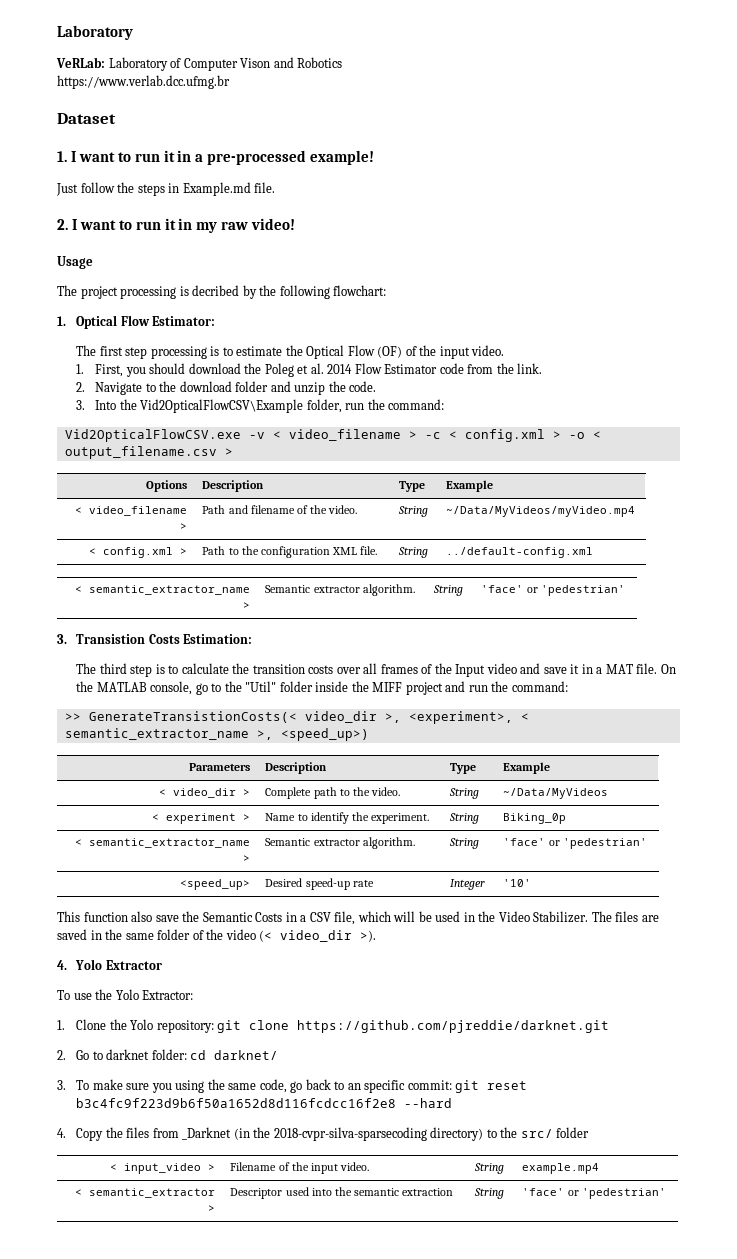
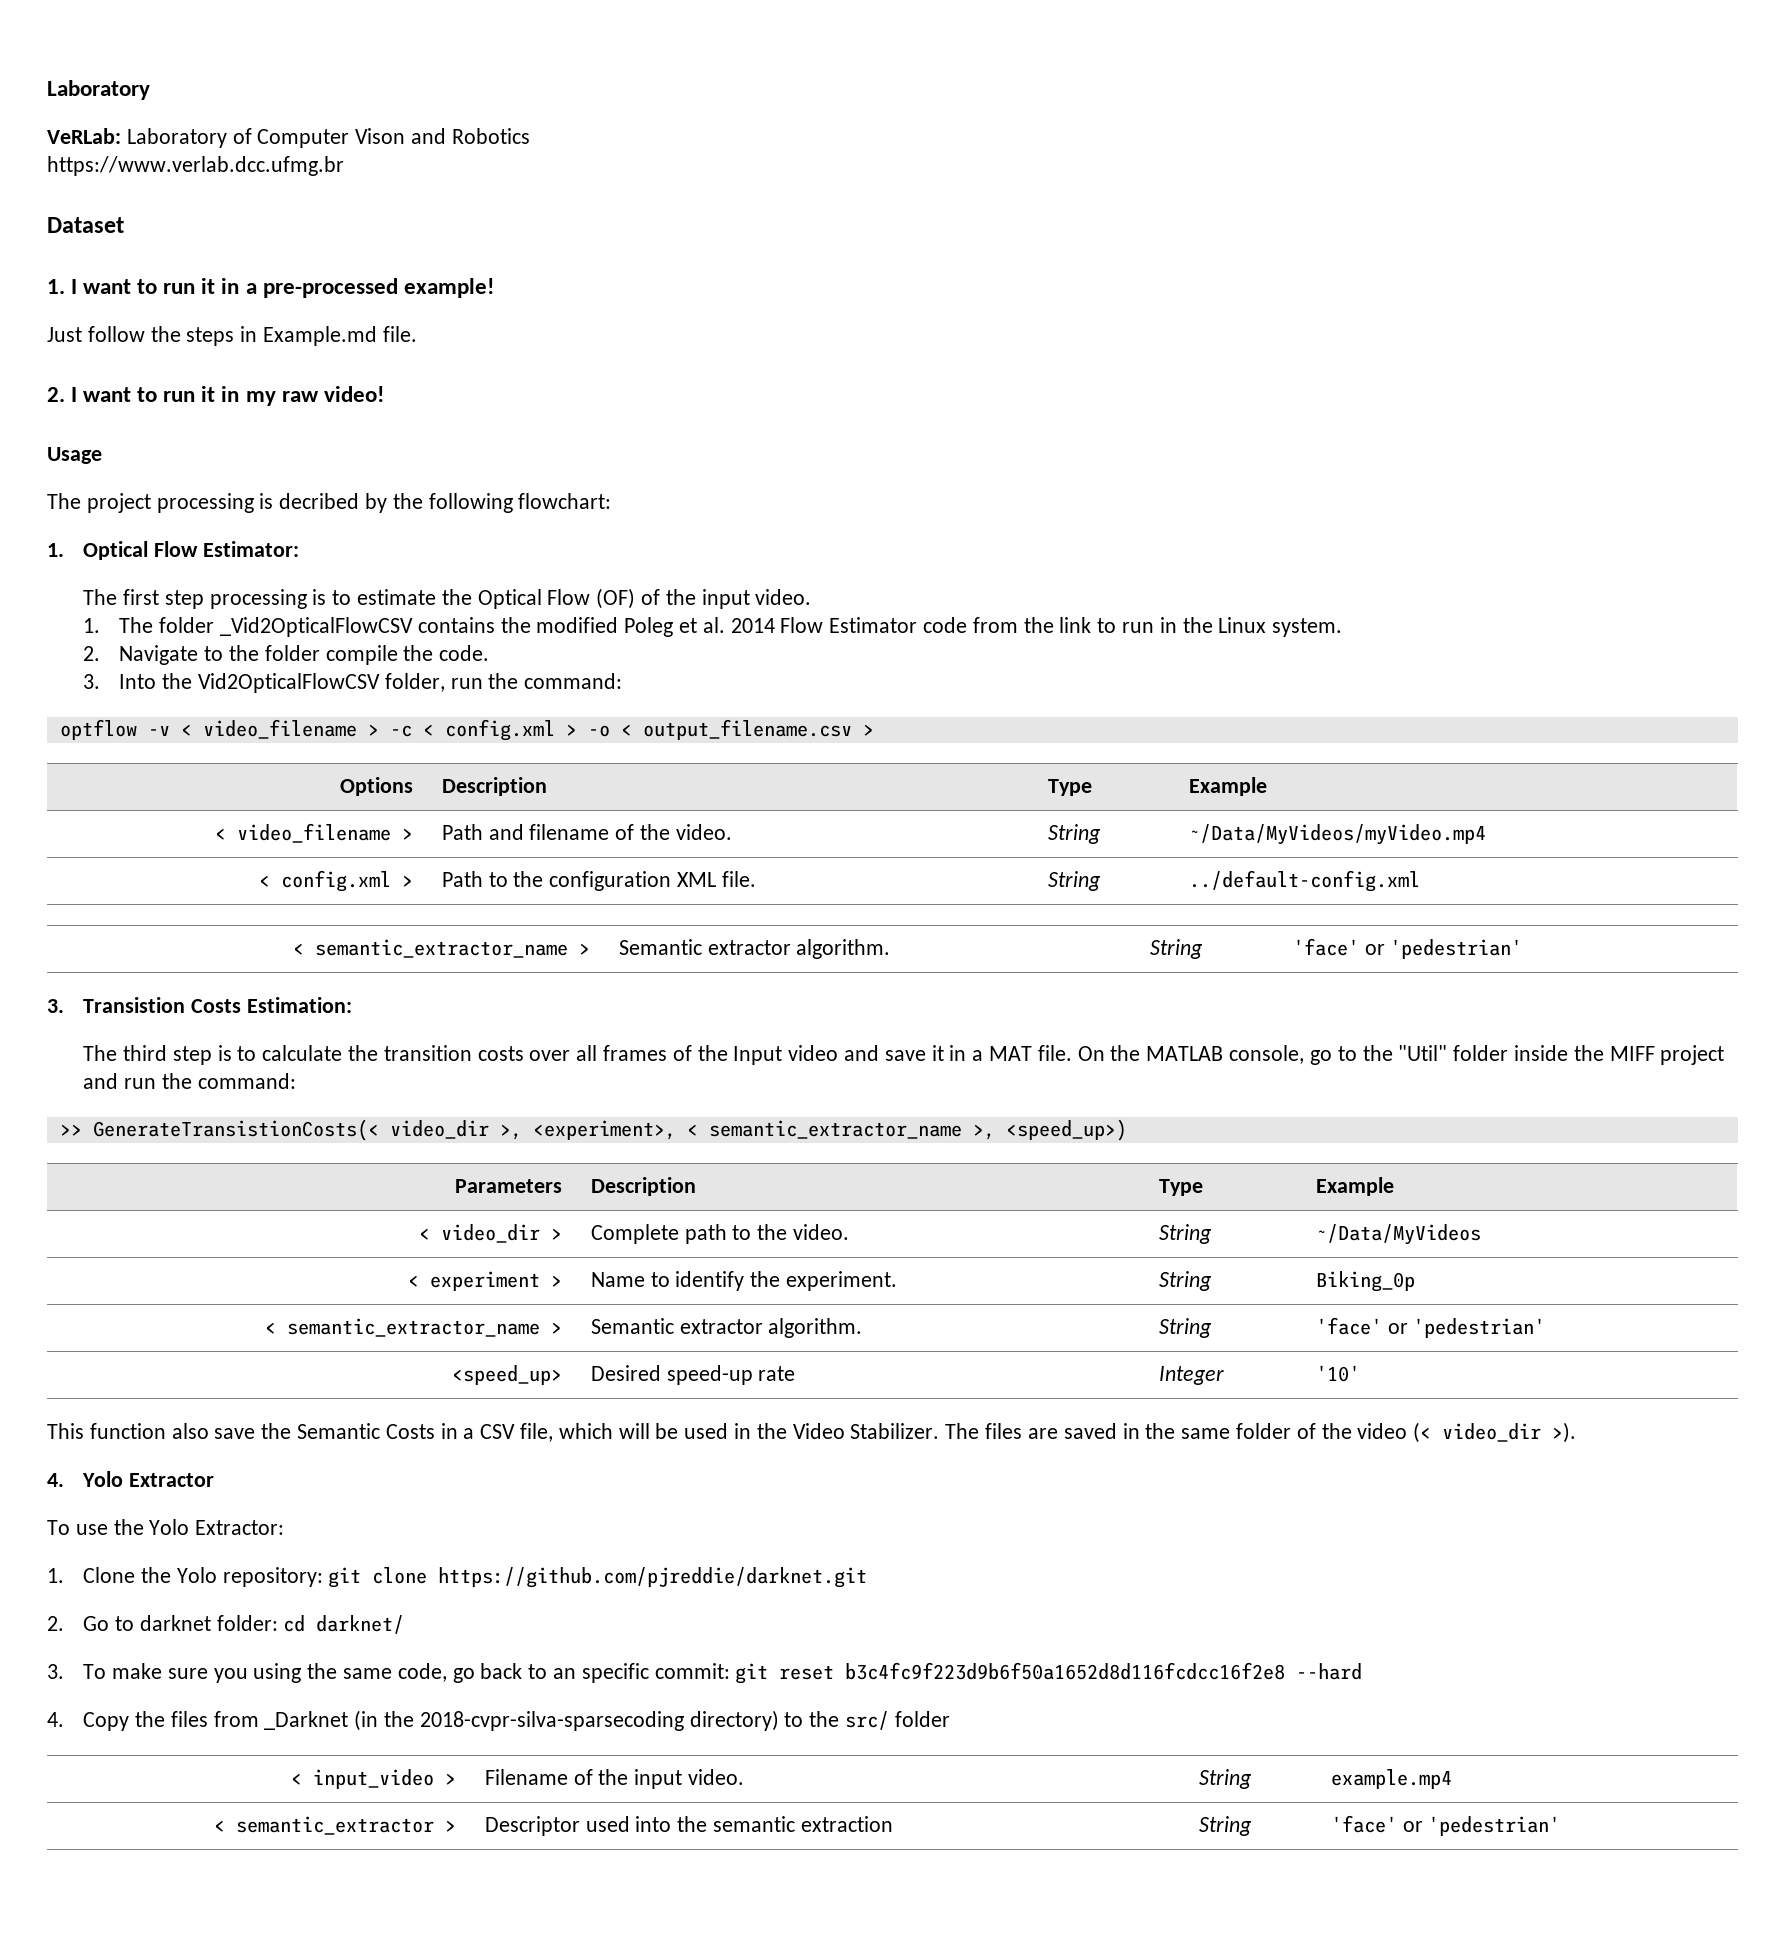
- 1. First, you should download the Poleg et al. 2014 Flow Estimator code from the link.
+ 1. The folder _Vid2OpticalFlowCSV contains the modified Poleg et al. 2014 Flow Estimator code from the link to run in the Linux system.
- 2. Navigate to the download folder and unzip the code.
+ 2. Navigate to the folder compile the code.
- 3. Into the Vid2OpticalFlowCSV\Example folder, run the command:
+ 3. Into the Vid2OpticalFlowCSV folder, run the command:
- Vid2OpticalFlowCSV.exe -v < video_filename > -c < config.xml > -o < output_filename.csv >
+ optflow -v < video_filename > -c < config.xml > -o < output_filename.csv >

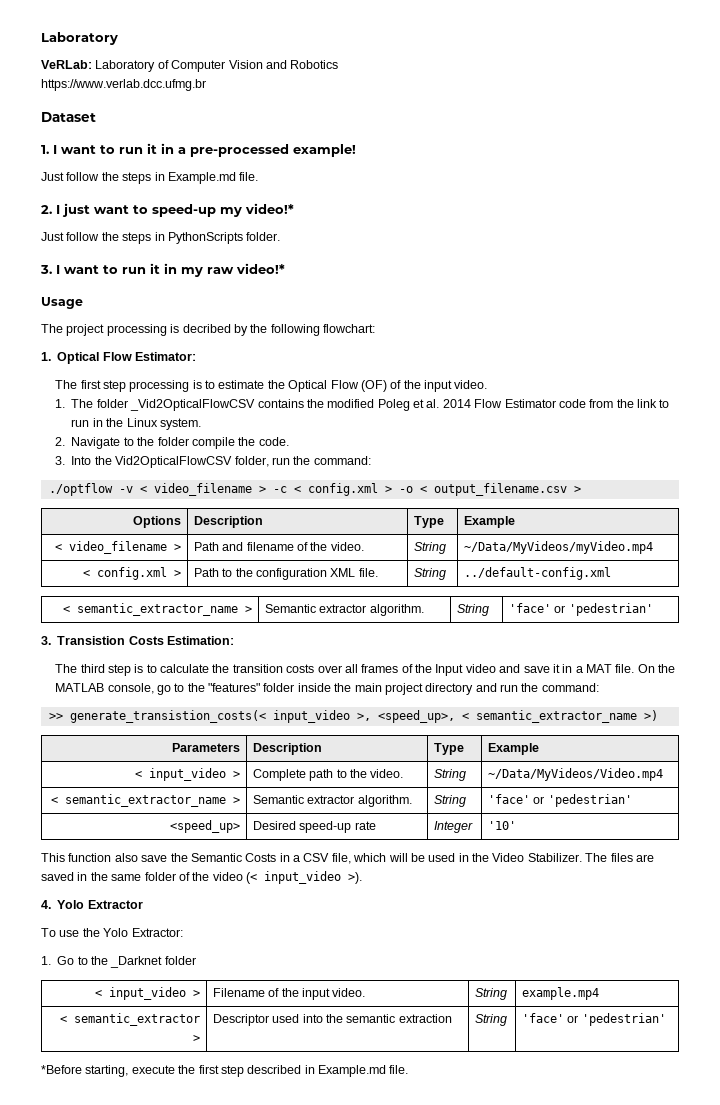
- VeRLab: Laboratory of Computer Vison and Robotics
+ VeRLab: Laboratory of Computer Vision and Robotics
- 2. I want to run it in my raw video!
+ 2. I just want to speed-up my video!*
+ Just follow the steps in PythonScripts folder.
+ 3. I want to run it in my raw video!*
- optflow -v < video_filename > -c < config.xml > -o < output_filename.csv >
+ ./optflow -v < video_filename > -c < config.xml > -o < output_filename.csv >
- On the MATLAB console, go to the "Util" folder inside the MIFF project and run the command:
+ On the MATLAB console, go to the "features" folder inside the main project directory and run the command:
- >> GenerateTransistionCosts(< video_dir >, <experiment>, < semantic_extractor_name >, <speed_up>)
+ >> generate_transistion_costs(< input_video >, <speed_up>, < semantic_extractor_name >)
- < video_dir > | Complete path to the video. | String | ~/Data/MyVideos
- < experiment > | Name to identify the experiment. | String | Biking_0p
+ < input_video > | Complete path to the video. | String | ~/Data/MyVideos/Video.mp4
- The files are saved in the same folder of the video (< video_dir >).
+ The files are saved in the same folder of the video (< input_video >).
- 1. Clone the Yolo repository: git clone https://github.com/pjreddie/darknet.git
- 2. Go to darknet folder: cd darknet/
- 3. To make sure you using the same code, go back to an specific commit: git reset b3c4fc9f223d9b6f50a1652d8d116fcdcc16f2e8 --hard
- 4. Copy the files from _Darknet (in the 2018-cvpr-silva-sparsecoding directory) to the src/ folder
+ 1. Go to the _Darknet folder
+ *Before starting, execute the first step described in Example.md file.

